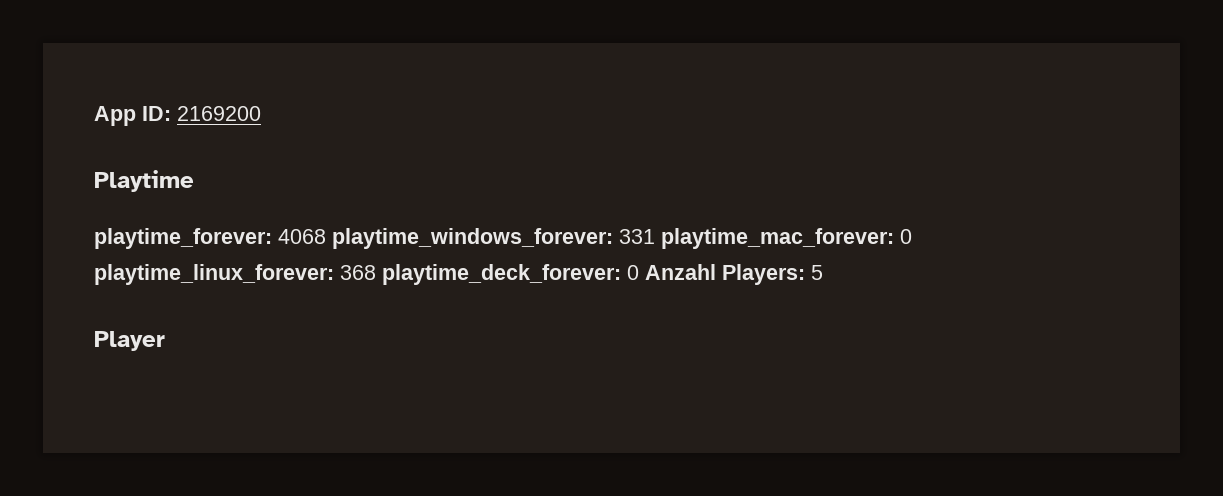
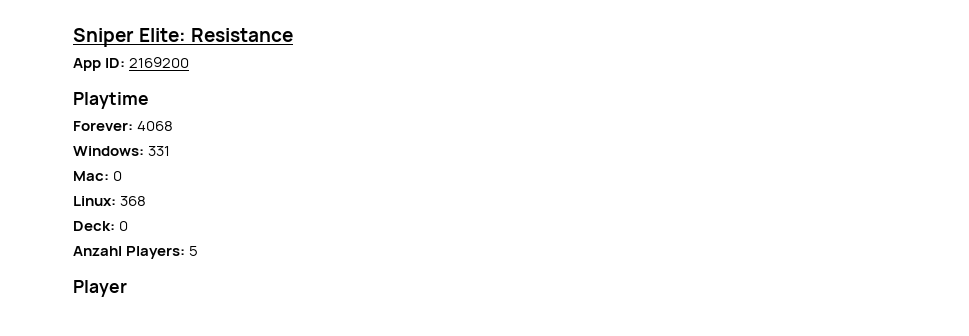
+ Sniper Elite: Resistance
- playtime_forever: 4068 playtime_windows_forever: 331 playtime_mac_forever: 0 playtime_linux_forever: 368 playtime_deck_forever: 0 Anzahl Players: 5
+ Forever: 4068
+ Windows: 331
+ Mac: 0
+ Linux: 368
+ Deck: 0
+ Anzahl Players: 5

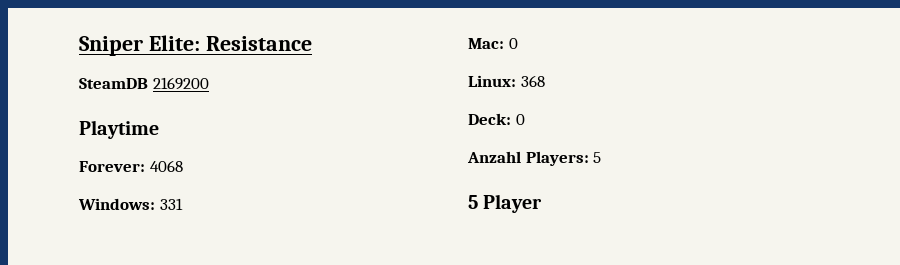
- App ID: 2169200
+ SteamDB 2169200
- Player
+ 5 Player

